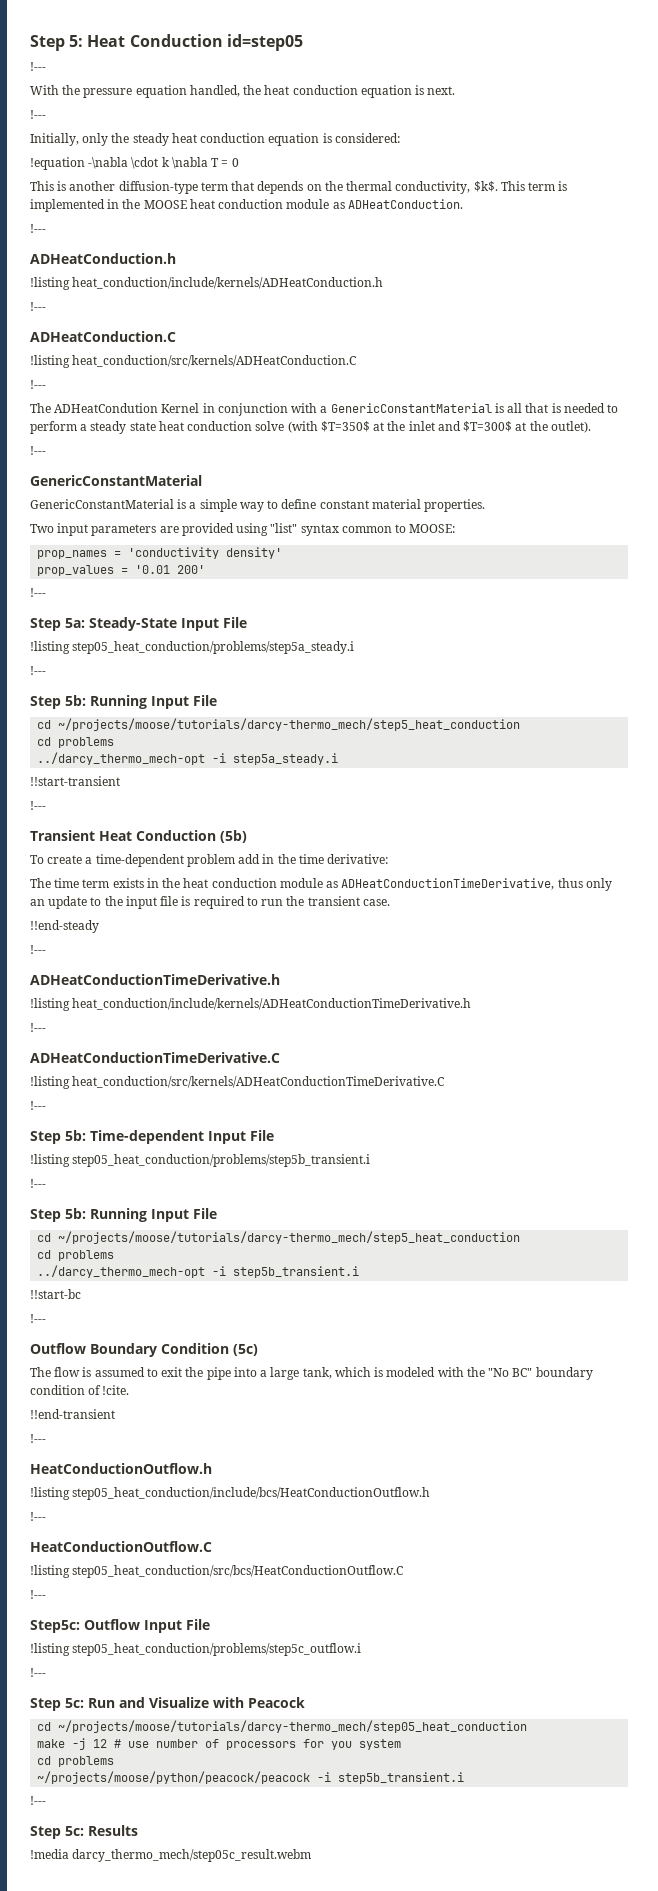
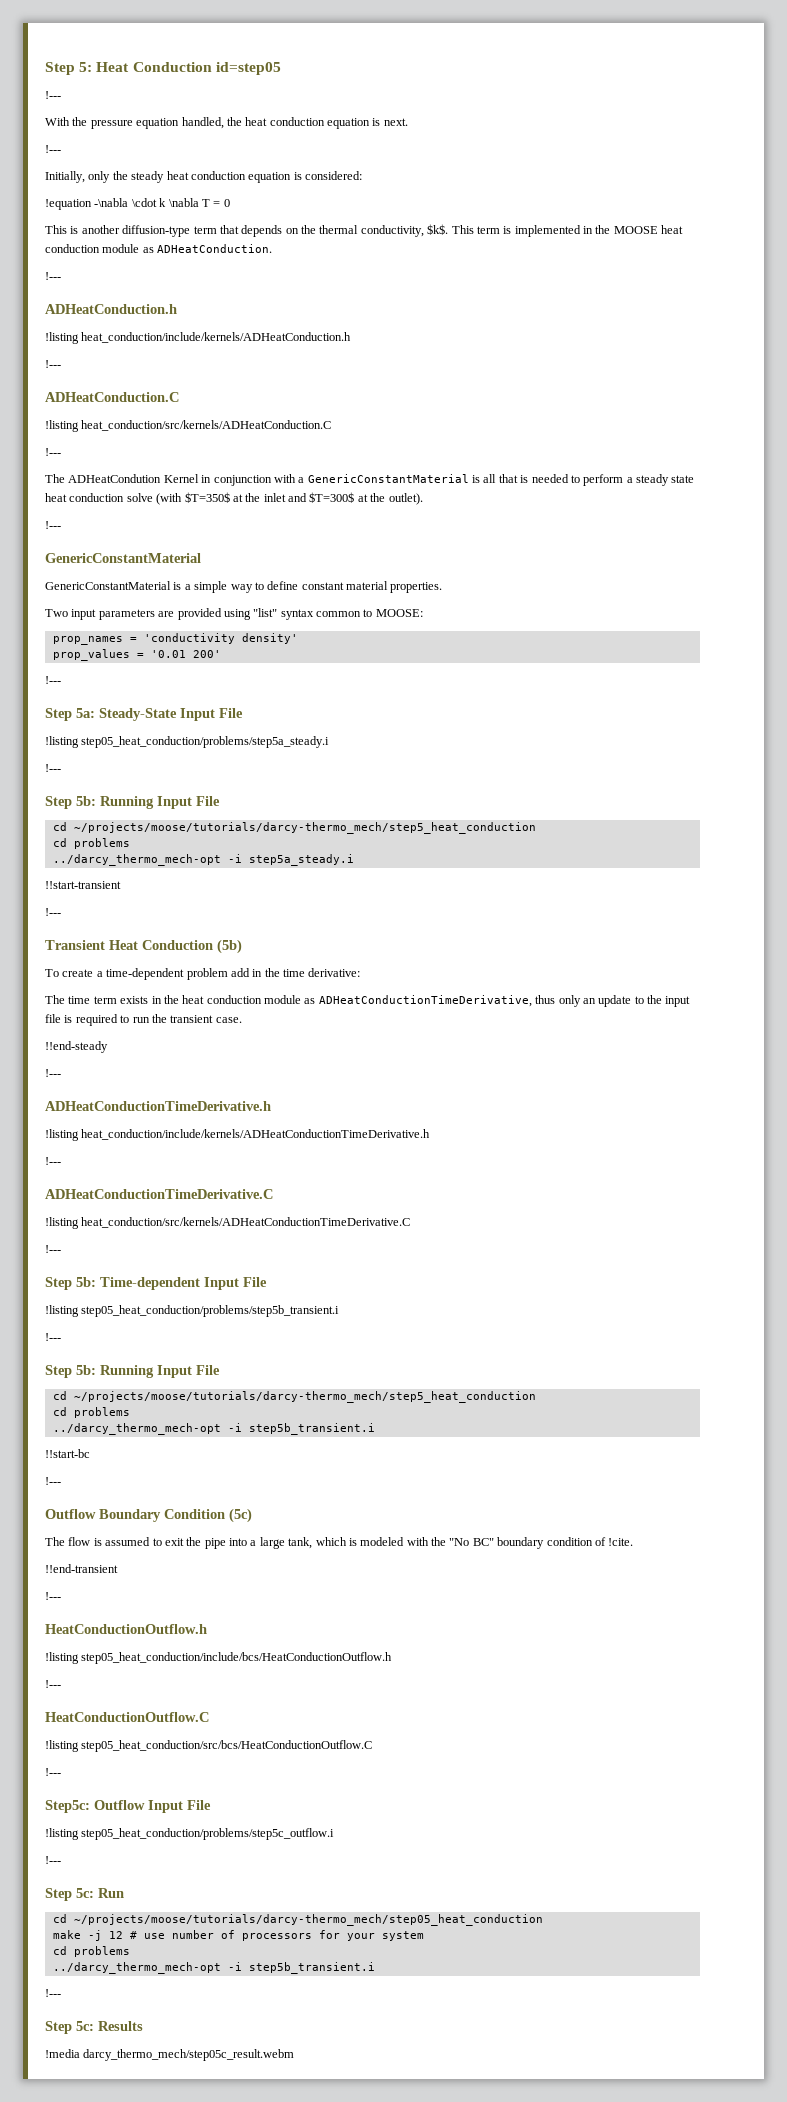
- Step 5c: Run and Visualize with Peacock
+ Step 5c: Run
- make -j 12 # use number of processors for you system
+ make -j 12 # use number of processors for your system
  cd problems
- ~/projects/moose/python/peacock/peacock -i step5b_transient.i
+ ../darcy_thermo_mech-opt -i step5b_transient.i

